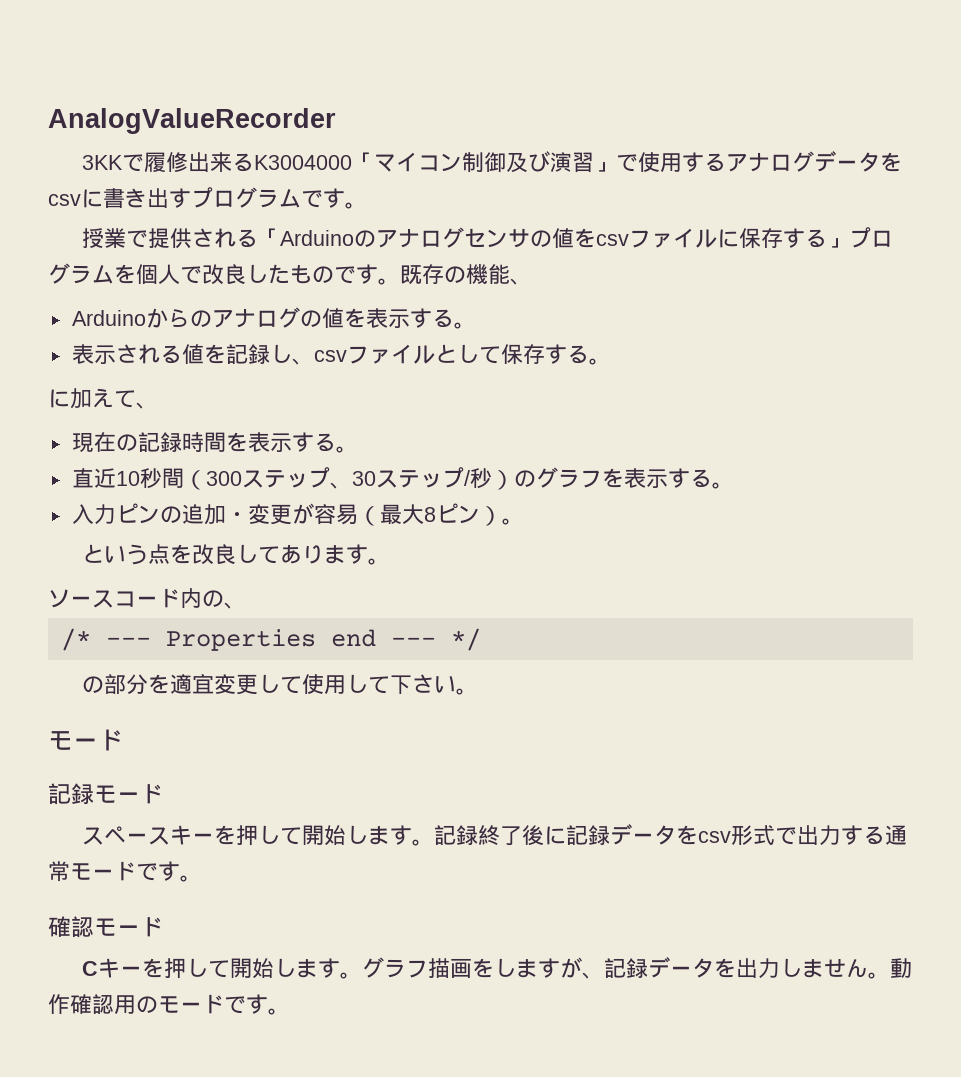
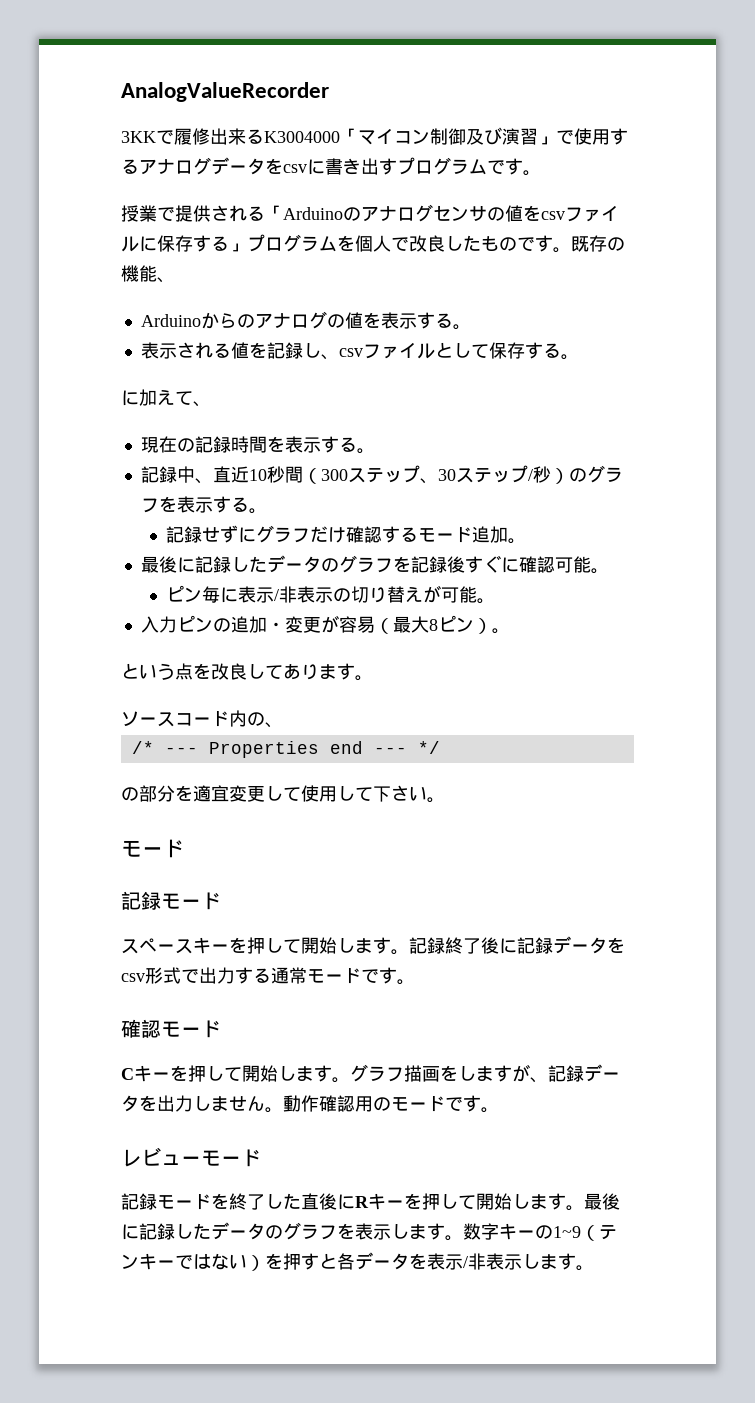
- 直近10秒間（300ステップ、30ステップ/秒）のグラフを表示する。
+ 記録中、直近10秒間（300ステップ、30ステップ/秒）のグラフを表示する。
+ 記録せずにグラフだけ確認するモード追加。
+ 最後に記録したデータのグラフを記録後すぐに確認可能。
+ ピン毎に表示/非表示の切り替えが可能。
+ レビューモード
+ 記録モードを終了した直後にRキーを押して開始します。最後に記録したデータのグラフを表示します。数字キーの1~9（テンキーではない）を押すと各データを表示/非表示します。

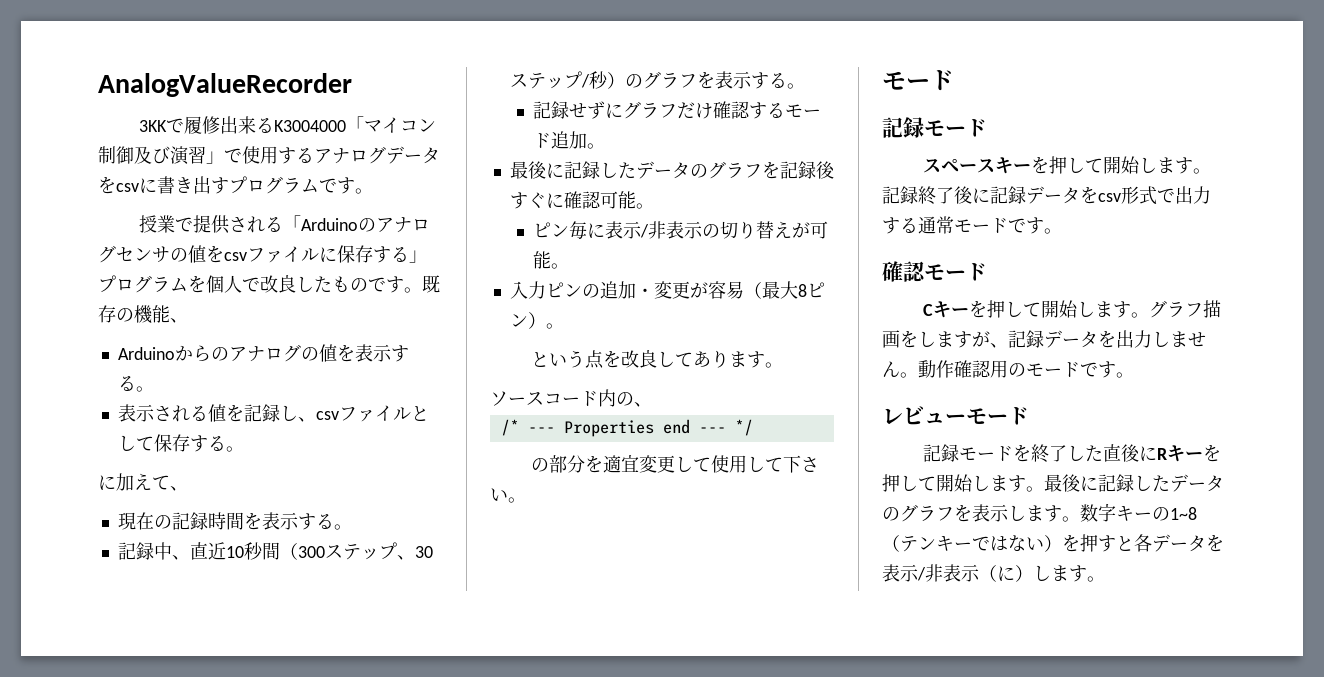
- 数字キーの1~9（テンキーではない）を押すと各データを表示/非表示します。
+ 数字キーの1~8（テンキーではない）を押すと各データを表示/非表示（に）します。

